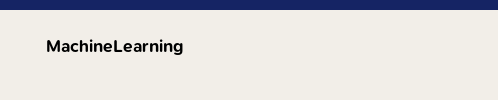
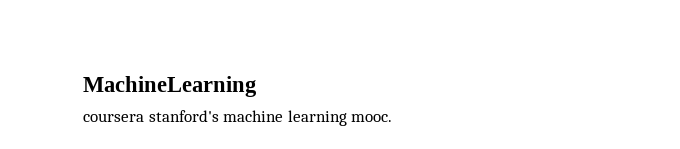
+ coursera stanford's machine learning mooc.

